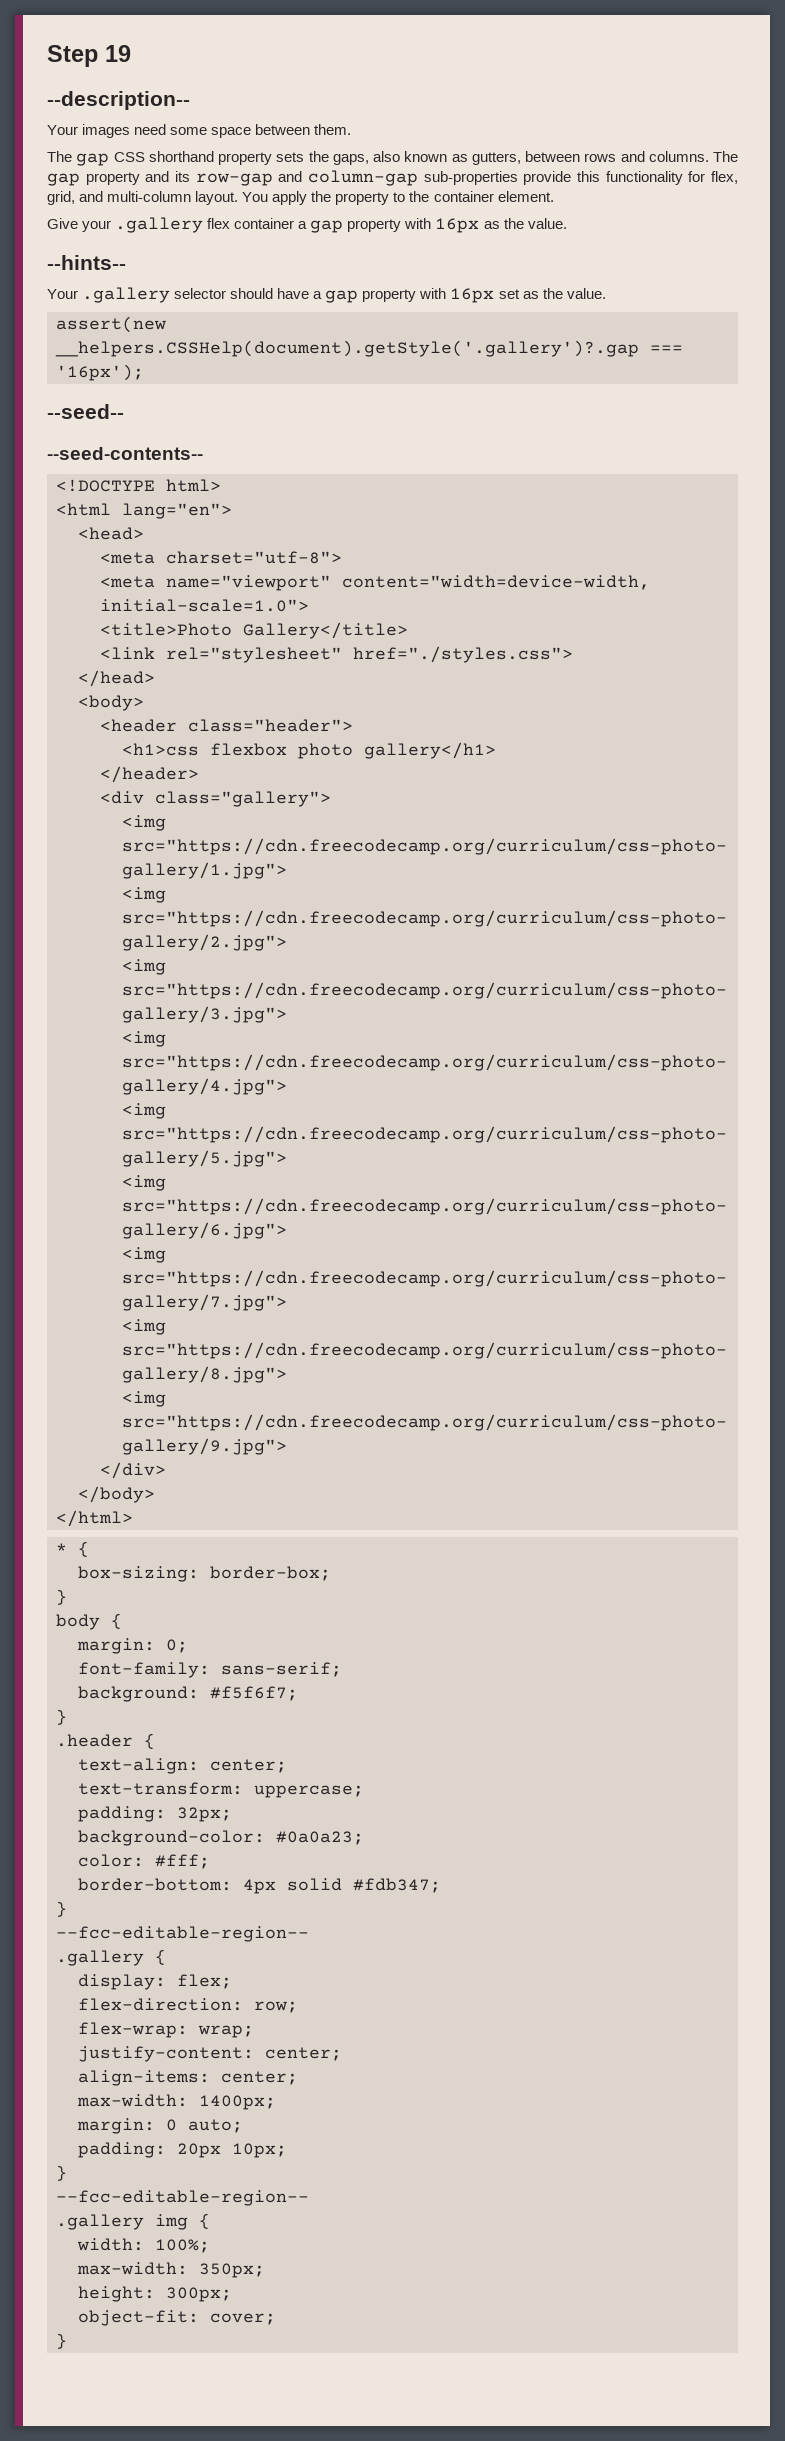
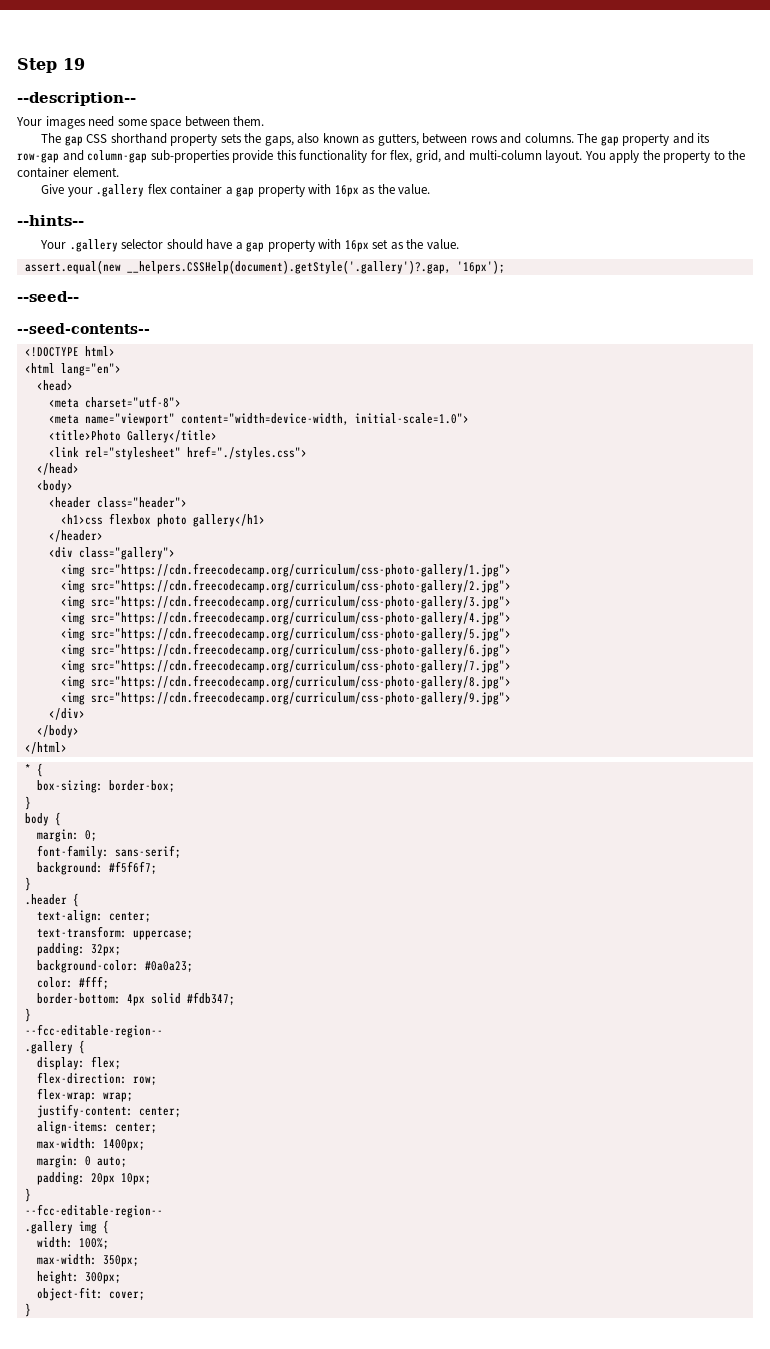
- assert(new __helpers.CSSHelp(document).getStyle('.gallery')?.gap === '16px');
+ assert.equal(new __helpers.CSSHelp(document).getStyle('.gallery')?.gap, '16px');

